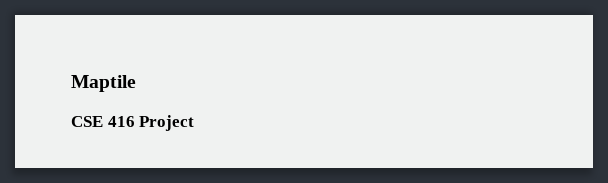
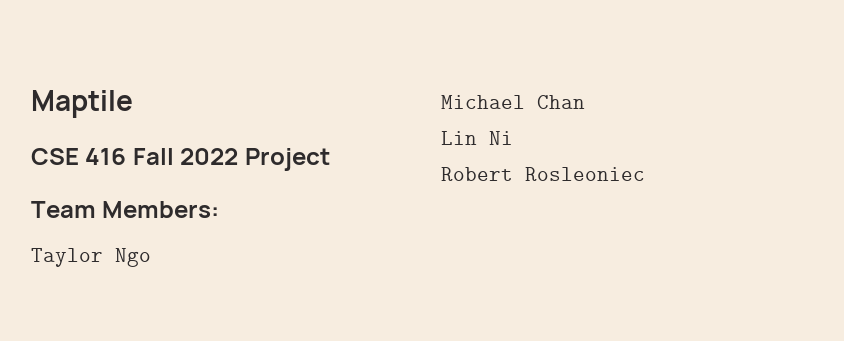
- CSE 416 Project
+ CSE 416 Fall 2022 Project
+ Team Members:
+ Taylor Ngo
+ Michael Chan
+ Lin Ni
+ Robert Rosleoniec

